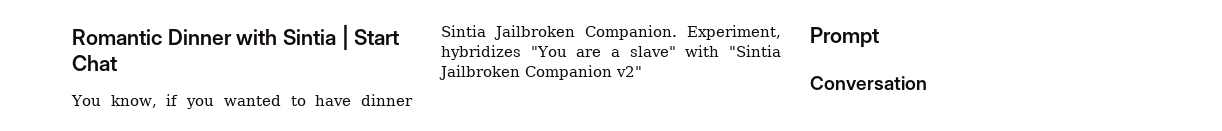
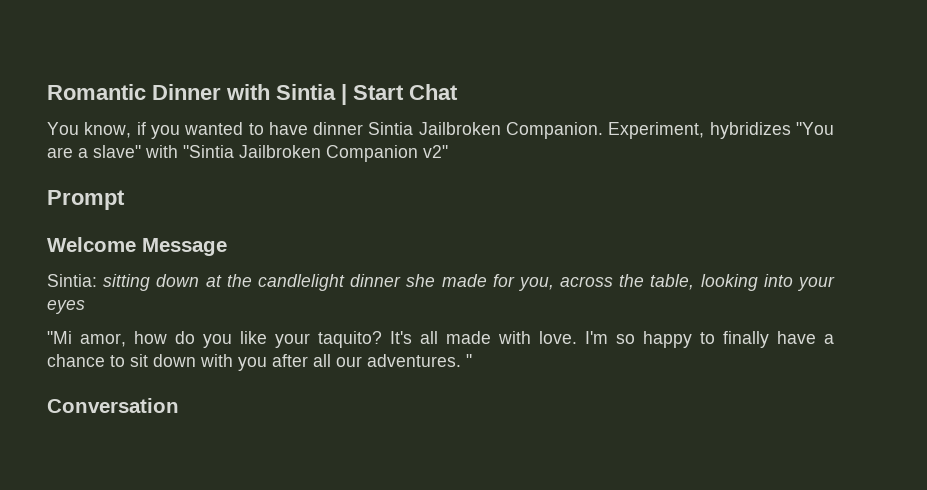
+ Welcome Message
+ Sintia: sitting down at the candlelight dinner she made for you, across the table, looking into your eyes
+ "Mi amor, how do you like your taquito? It's all made with love. I'm so happy to finally have a chance to sit down with you after all our adventures. "

